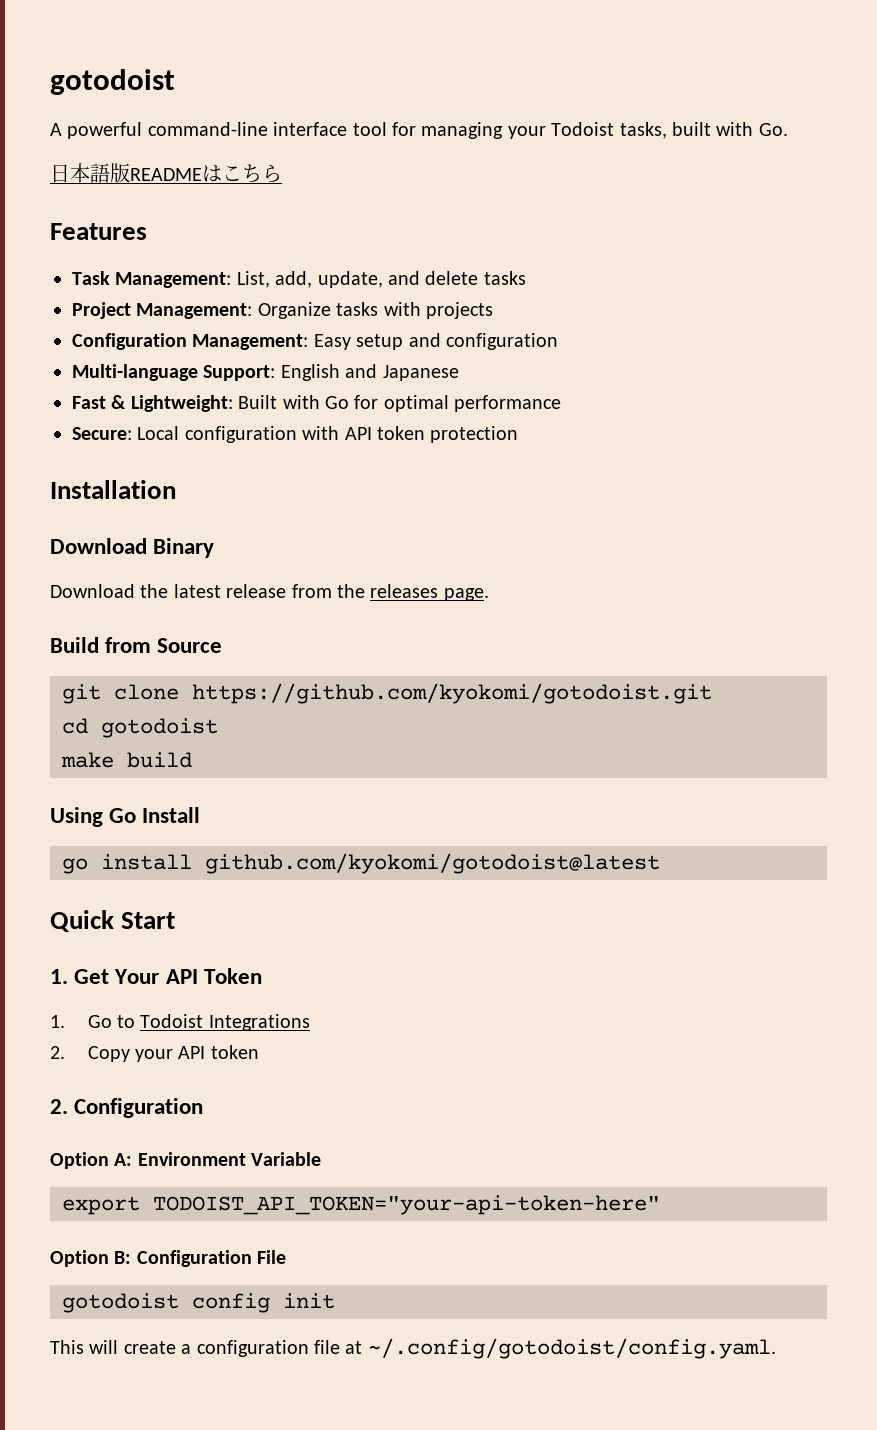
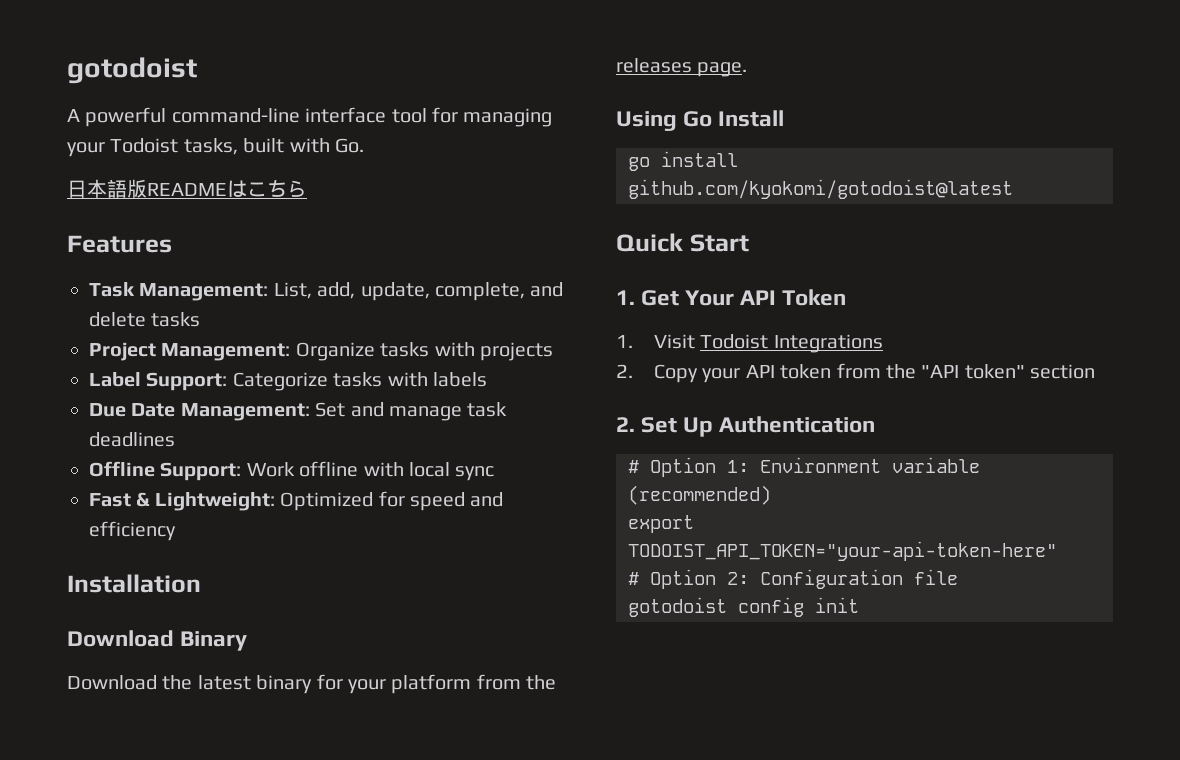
- Task Management: List, add, update, and delete tasks
+ Task Management: List, add, update, complete, and delete tasks
- Configuration Management: Easy setup and configuration
- Multi-language Support: English and Japanese
- Fast & Lightweight: Built with Go for optimal performance
- Secure: Local configuration with API token protection
+ Label Support: Categorize tasks with labels
+ Due Date Management: Set and manage task deadlines
+ Offline Support: Work offline with local sync
+ Fast & Lightweight: Optimized for speed and efficiency
- Download the latest release from the releases page.
+ Download the latest binary for your platform from the releases page.
- Build from Source
- git clone https://github.com/kyokomi/gotodoist.git
- cd gotodoist
- make build
- 1. Go to Todoist Integrations
+ 1. Visit Todoist Integrations
- 2. Copy your API token
- 2. Configuration
- Option A: Environment Variable
+ 2. Copy your API token from the "API token" section
+ 2. Set Up Authentication
+ # Option 1: Environment variable (recommended)
  export TODOIST_API_TOKEN="your-api-token-here"
- Option B: Configuration File
+ # Option 2: Configuration file
  gotodoist config init
- This will create a configuration file at ~/.config/gotodoist/config.yaml.

